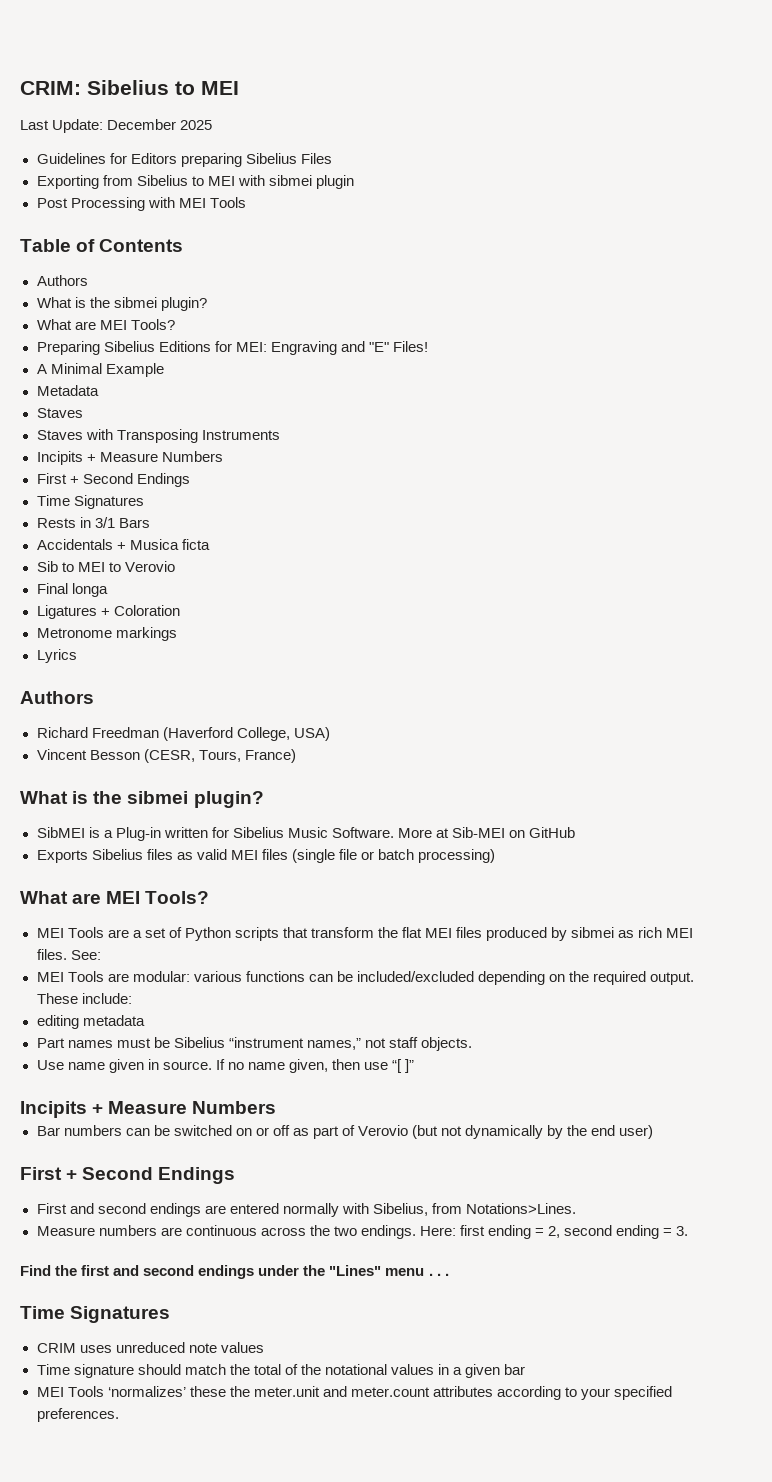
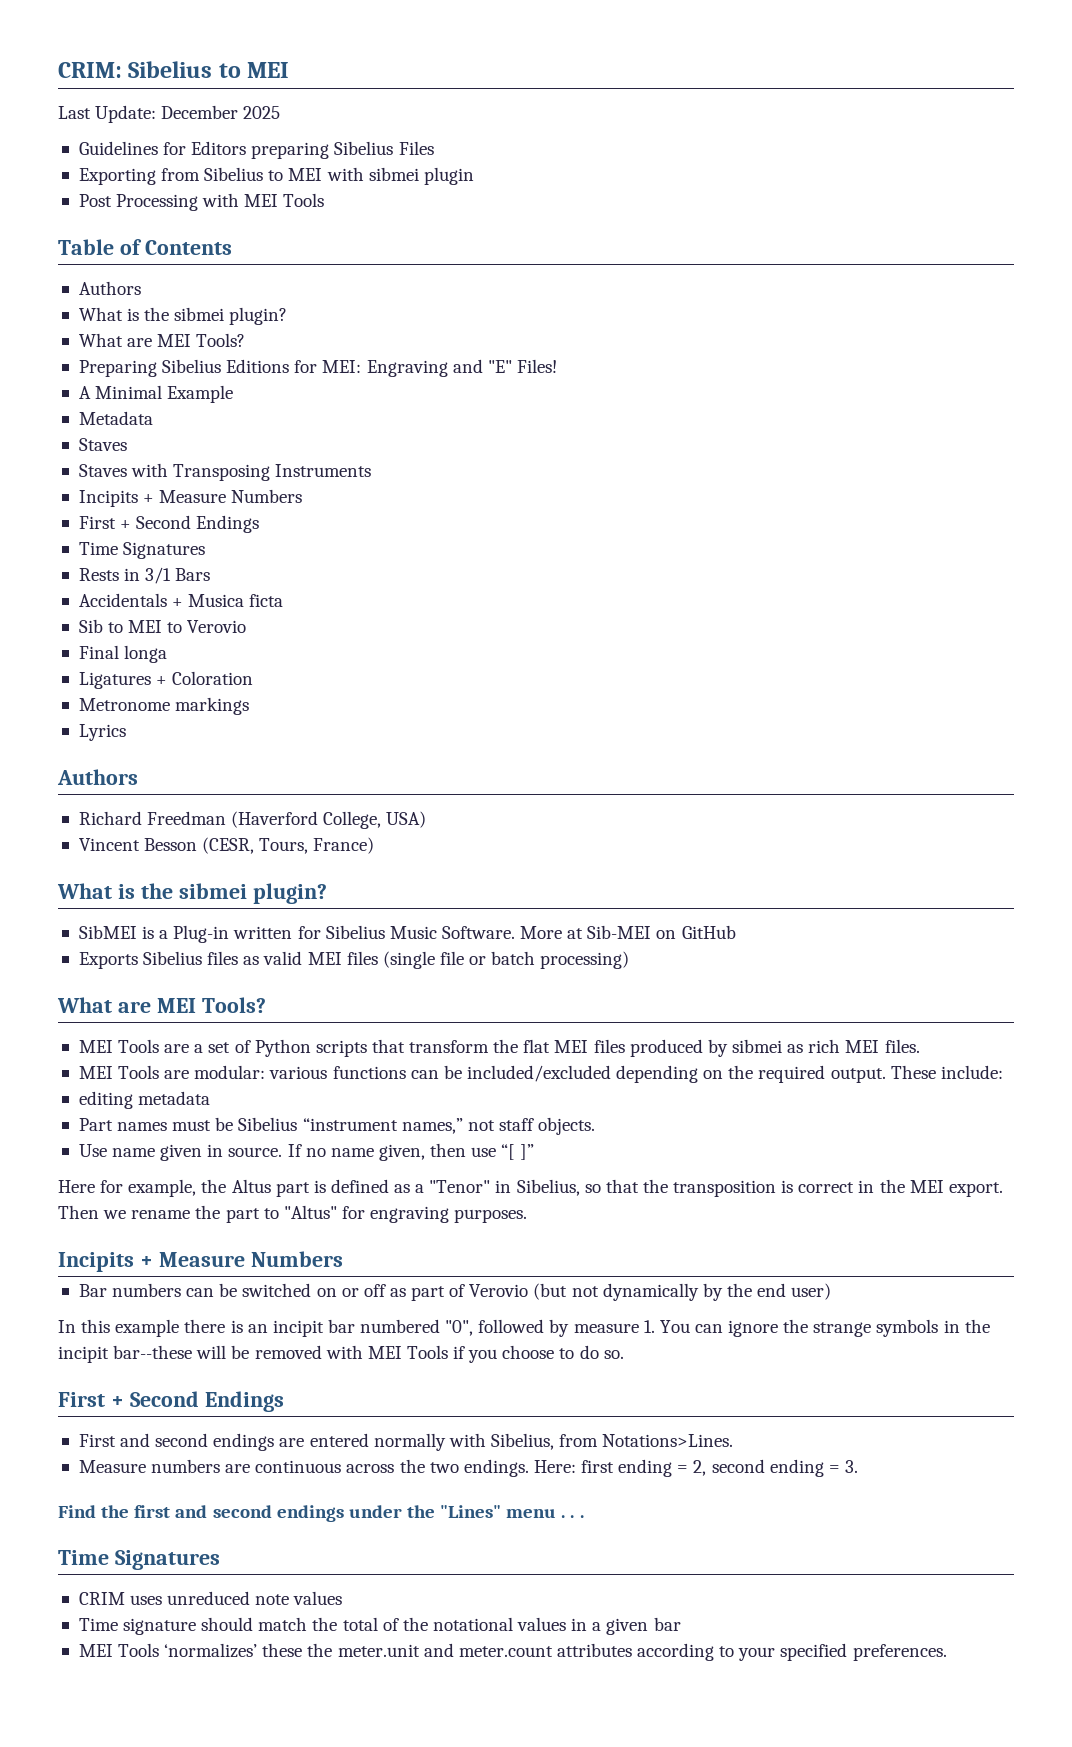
- See:
+ Here for example, the Altus part is defined as a "Tenor" in Sibelius, so that the transposition is correct in the MEI export. Then we rename the part to "Altus" for engraving purposes.
+ In this example there is an incipit bar numbered "0", followed by measure 1. You can ignore the strange symbols in the incipit bar--these will be removed with MEI Tools if you choose to do so.

